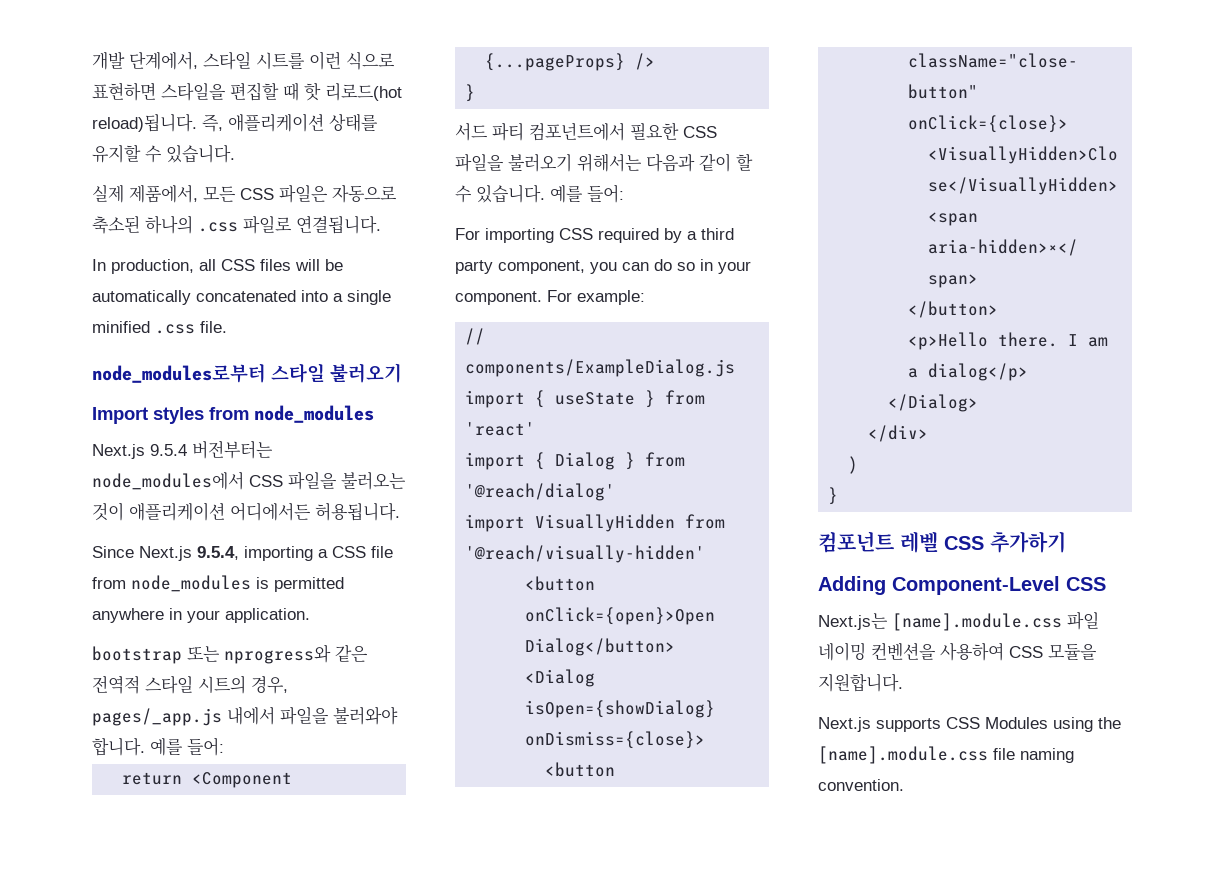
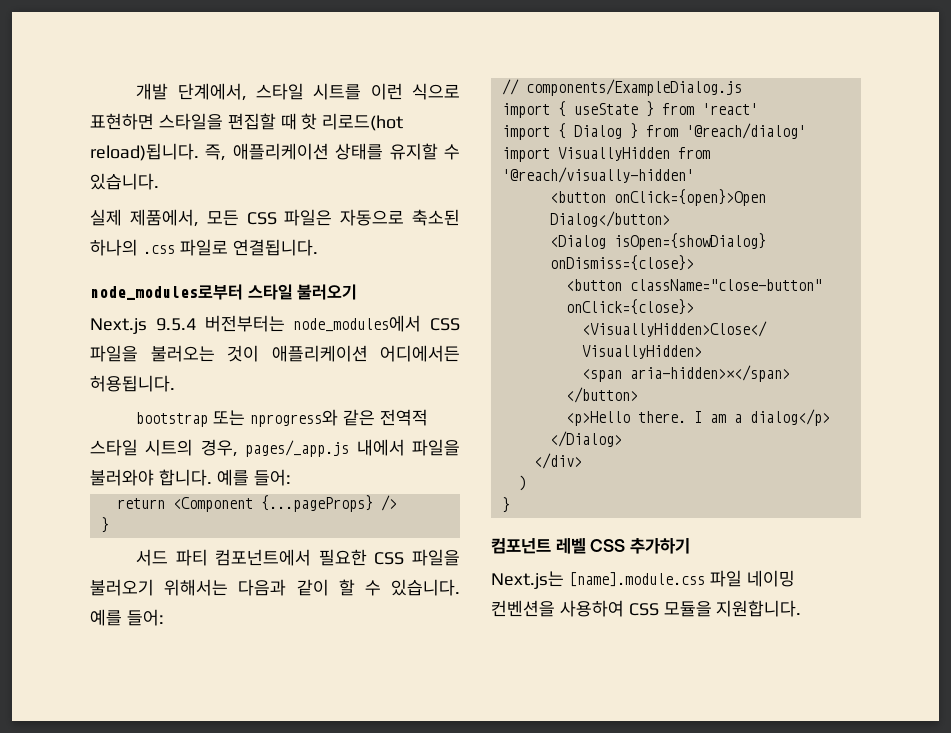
- In production, all CSS files will be automatically concatenated into a single minified .css file.
- Import styles from node_modules
- Since Next.js 9.5.4, importing a CSS file from node_modules is permitted anywhere in your application.
- For importing CSS required by a third party component, you can do so in your component. For example:
- Adding Component-Level CSS
- Next.js supports CSS Modules using the [name].module.css file naming convention.

